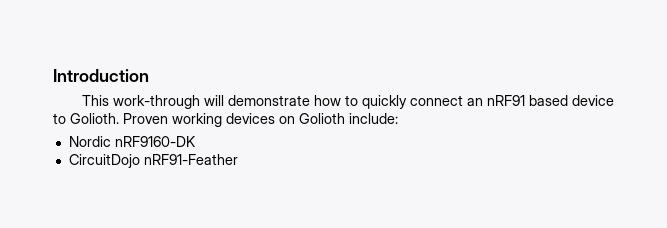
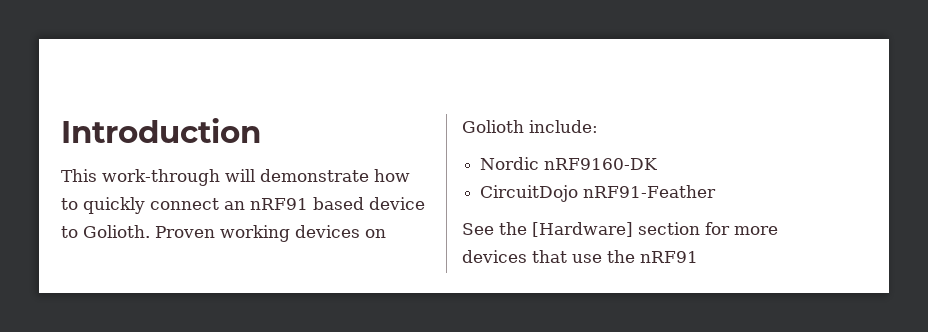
+ See the [Hardware] section for more devices that use the nRF91

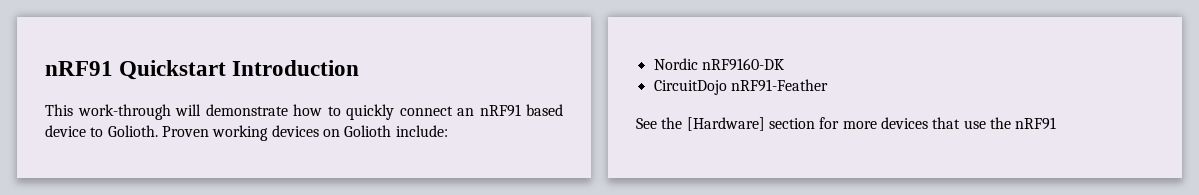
- Introduction
+ nRF91 Quickstart Introduction

